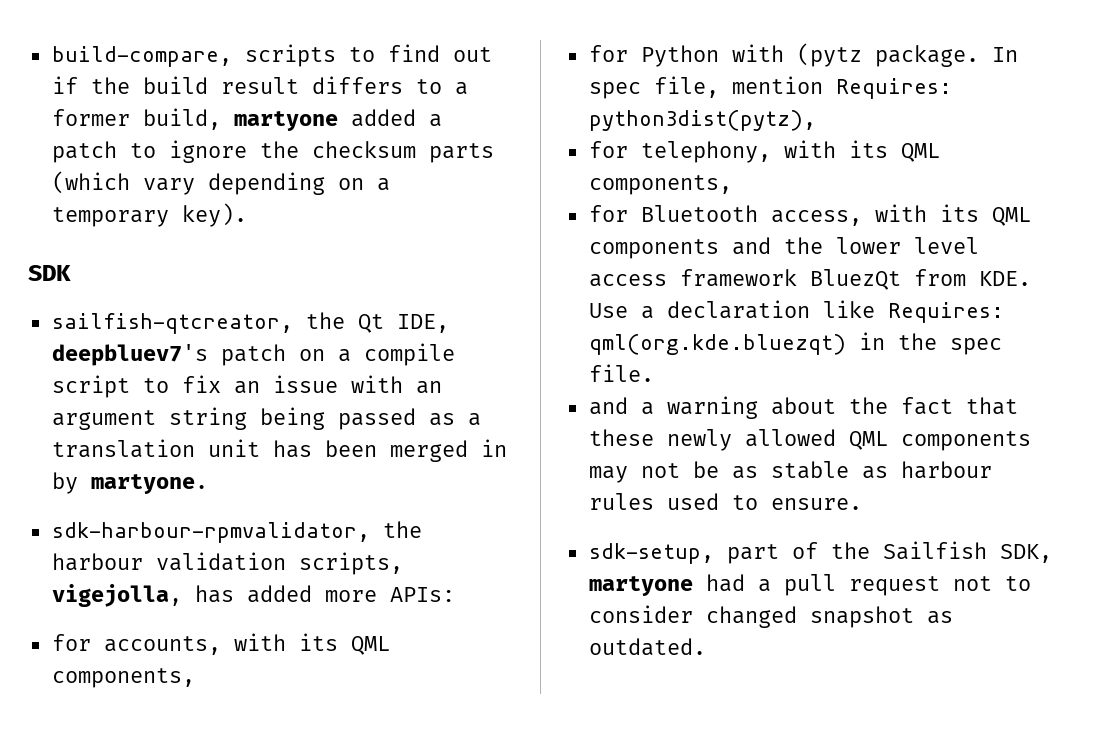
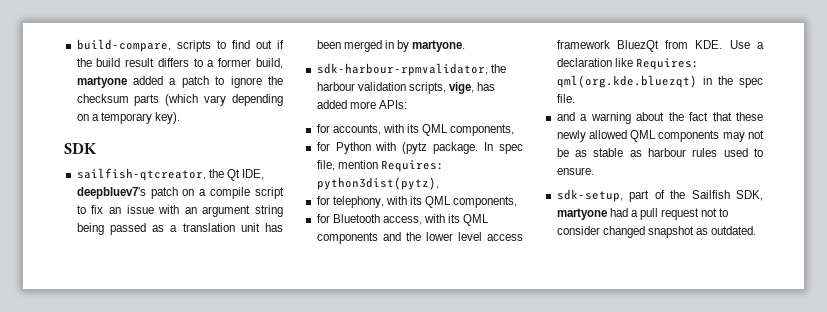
- sdk-harbour-rpmvalidator, the harbour validation scripts, vigejolla, has added more APIs:
+ sdk-harbour-rpmvalidator, the harbour validation scripts, vige, has added more APIs:

